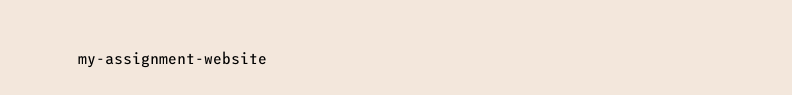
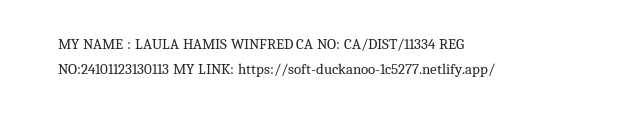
- my-assignment-website
+ MY NAME : LAULA HAMIS WINFRED CA NO: CA/DIST/11334 REG NO:24101123130113 MY LINK: https://soft-duckanoo-1c5277.netlify.app/

